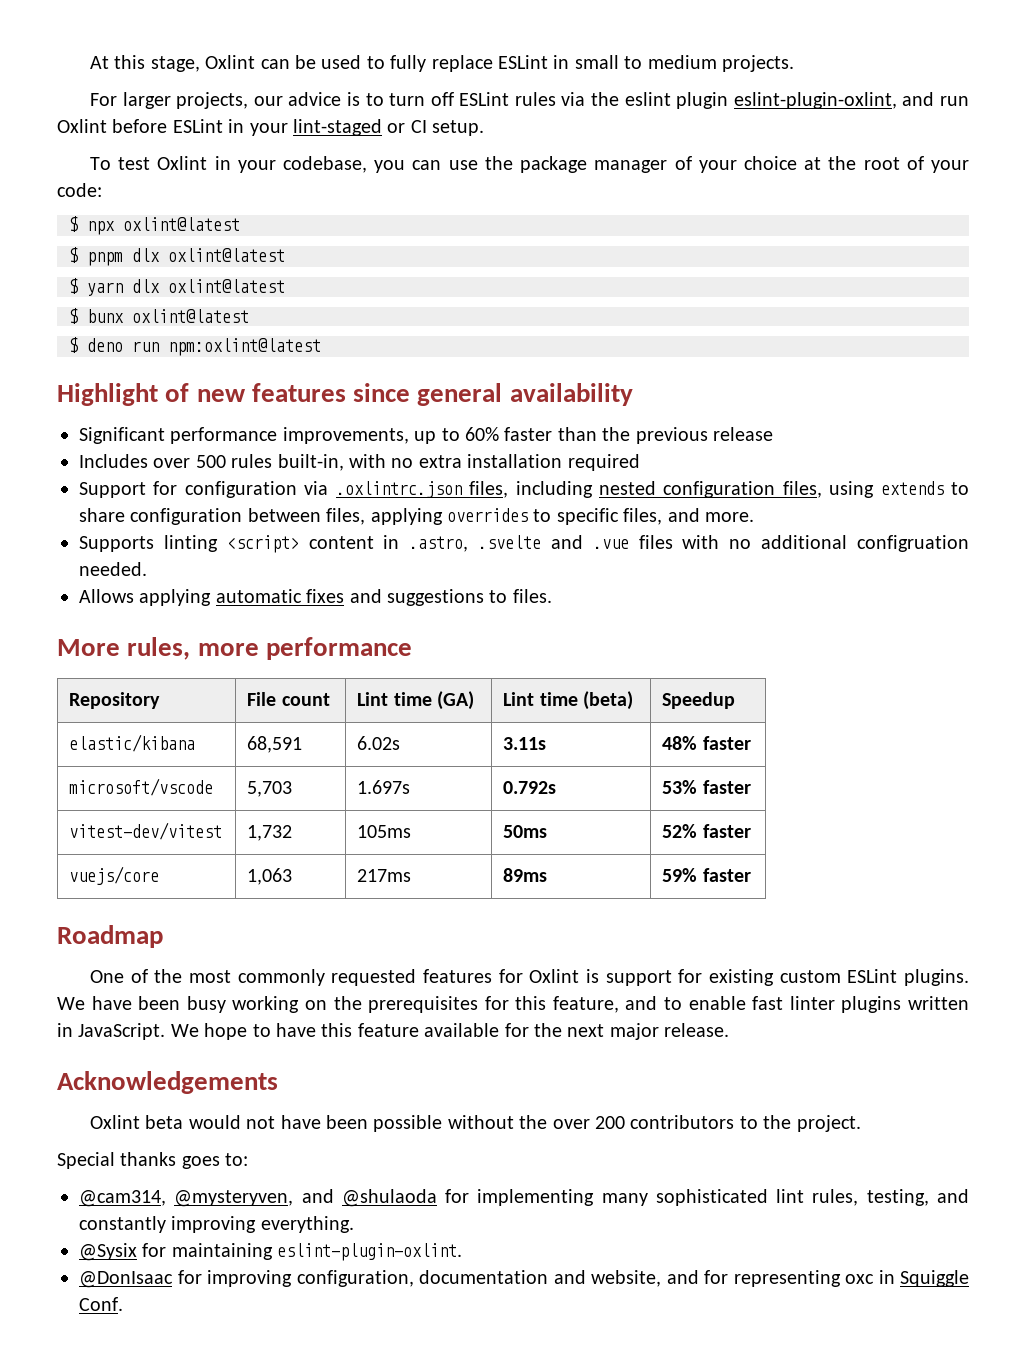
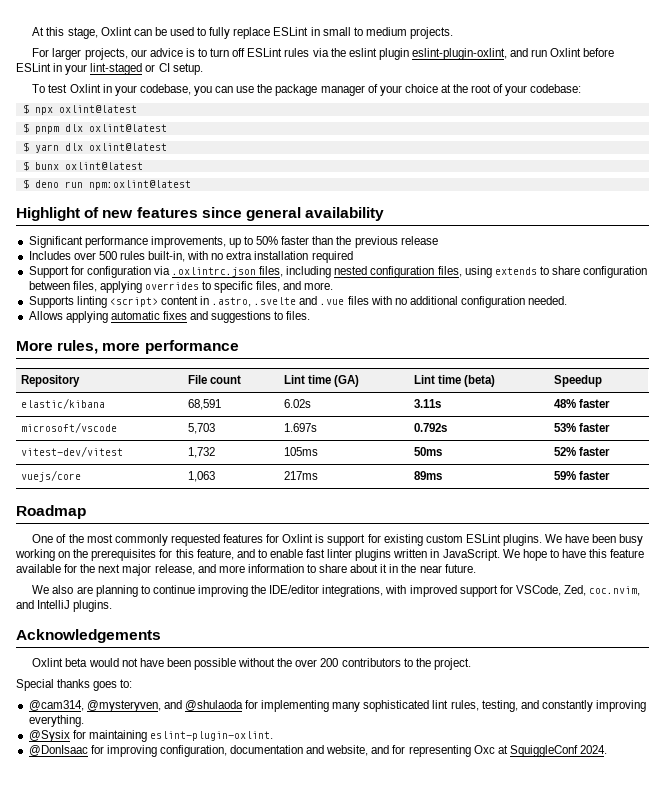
- To test Oxlint in your codebase, you can use the package manager of your choice at the root of your code:
+ To test Oxlint in your codebase, you can use the package manager of your choice at the root of your codebase:
- Significant performance improvements, up to 60% faster than the previous release
+ Significant performance improvements, up to 50% faster than the previous release
- Supports linting <script> content in .astro, .svelte and .vue files with no additional configruation needed.
+ Supports linting <script> content in .astro, .svelte and .vue files with no additional configuration needed.
- We hope to have this feature available for the next major release.
+ We hope to have this feature available for the next major release, and more information to share about it in the near future.
+ We also are planning to continue improving the IDE/editor integrations, with improved support for VSCode, Zed, coc.nvim, and IntelliJ plugins.
- @DonIsaac for improving configuration, documentation and website, and for representing oxc in Squiggle Conf.
+ @DonIsaac for improving configuration, documentation and website, and for representing Oxc at SquiggleConf 2024.

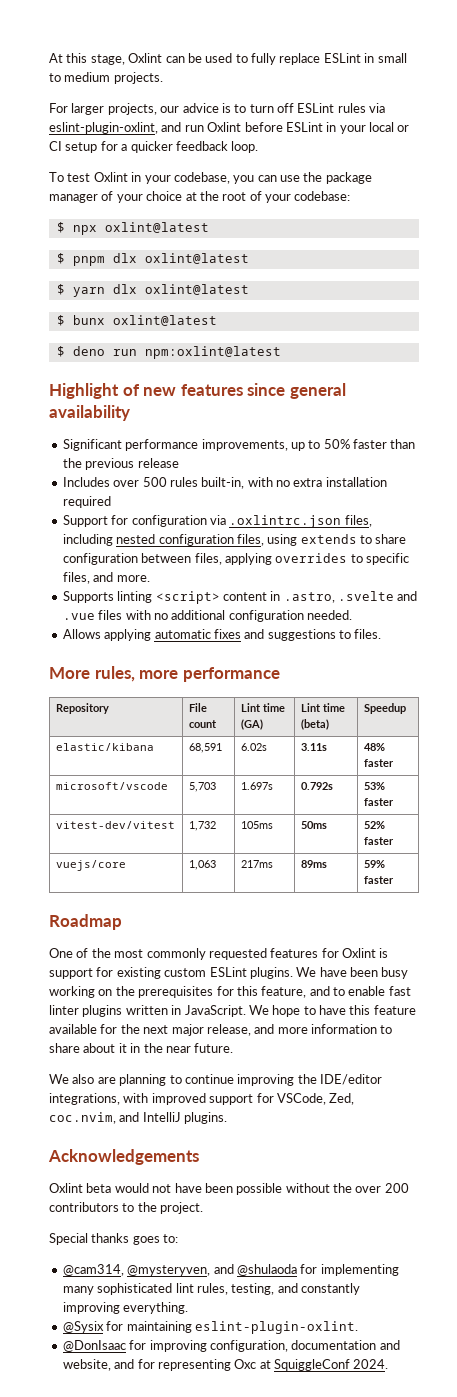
- For larger projects, our advice is to turn off ESLint rules via the eslint plugin eslint-plugin-oxlint, and run Oxlint before ESLint in your lint-staged or CI setup.
+ For larger projects, our advice is to turn off ESLint rules via eslint-plugin-oxlint, and run Oxlint before ESLint in your local or CI setup for a quicker feedback loop.

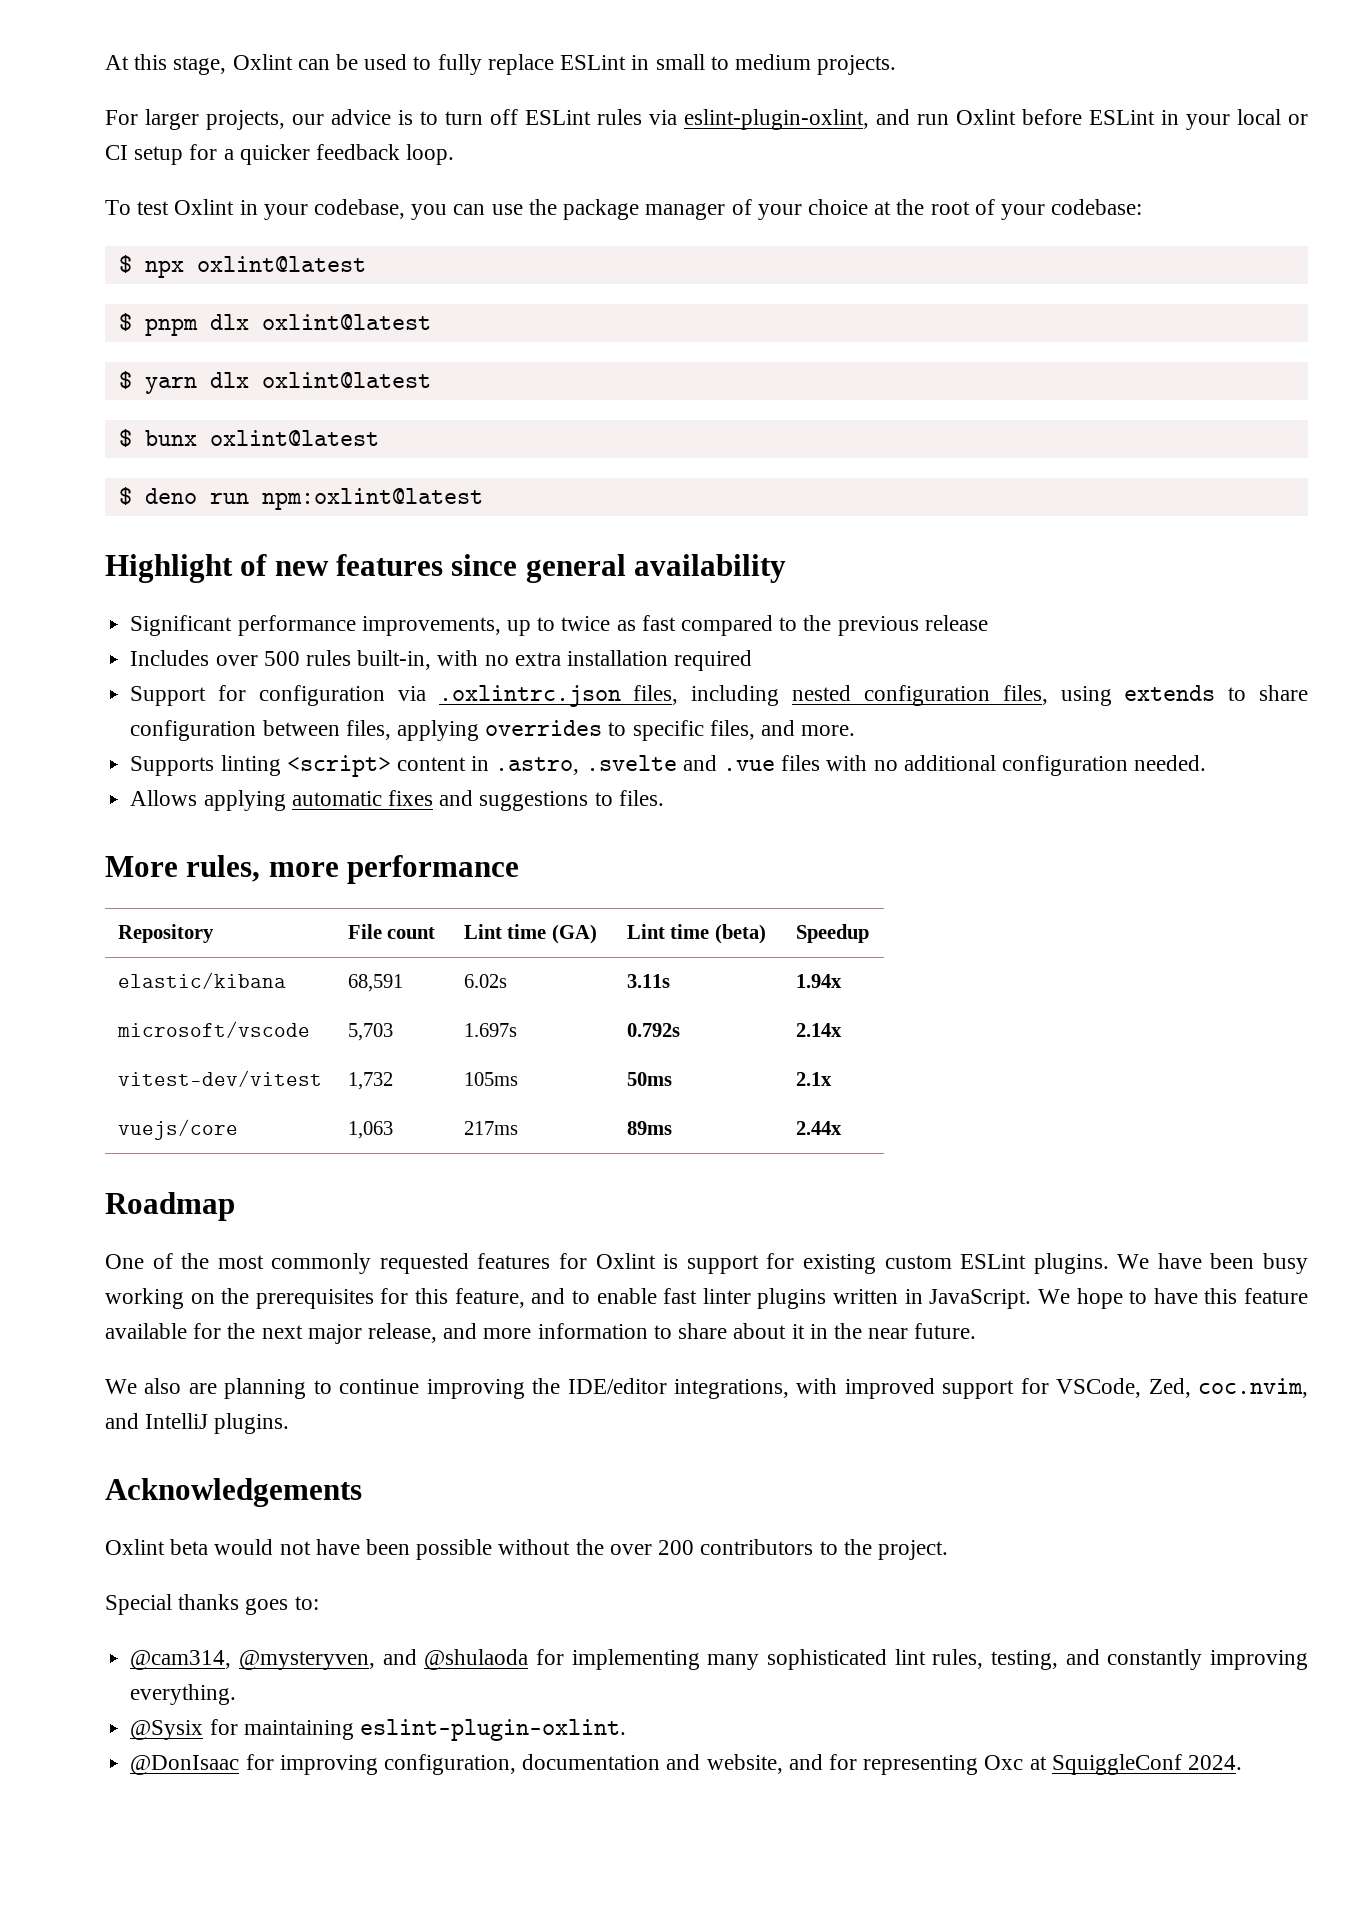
- Significant performance improvements, up to 50% faster than the previous release
+ Significant performance improvements, up to twice as fast compared to the previous release
- elastic/kibana | 68,591 | 6.02s | 3.11s | 48% faster
+ elastic/kibana | 68,591 | 6.02s | 3.11s | 1.94x
- microsoft/vscode | 5,703 | 1.697s | 0.792s | 53% faster
+ microsoft/vscode | 5,703 | 1.697s | 0.792s | 2.14x
- vitest-dev/vitest | 1,732 | 105ms | 50ms | 52% faster
+ vitest-dev/vitest | 1,732 | 105ms | 50ms | 2.1x
- vuejs/core | 1,063 | 217ms | 89ms | 59% faster
+ vuejs/core | 1,063 | 217ms | 89ms | 2.44x

